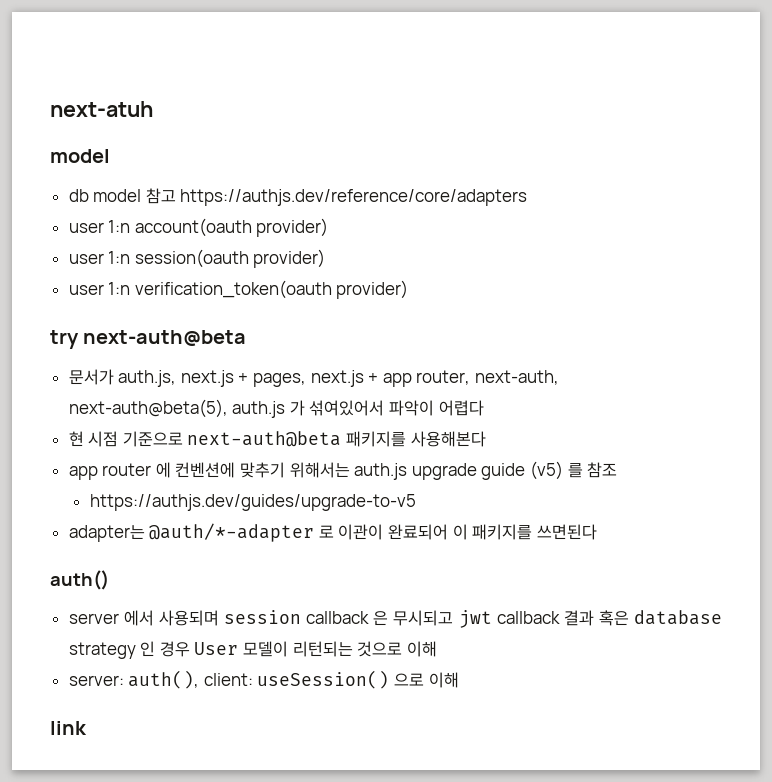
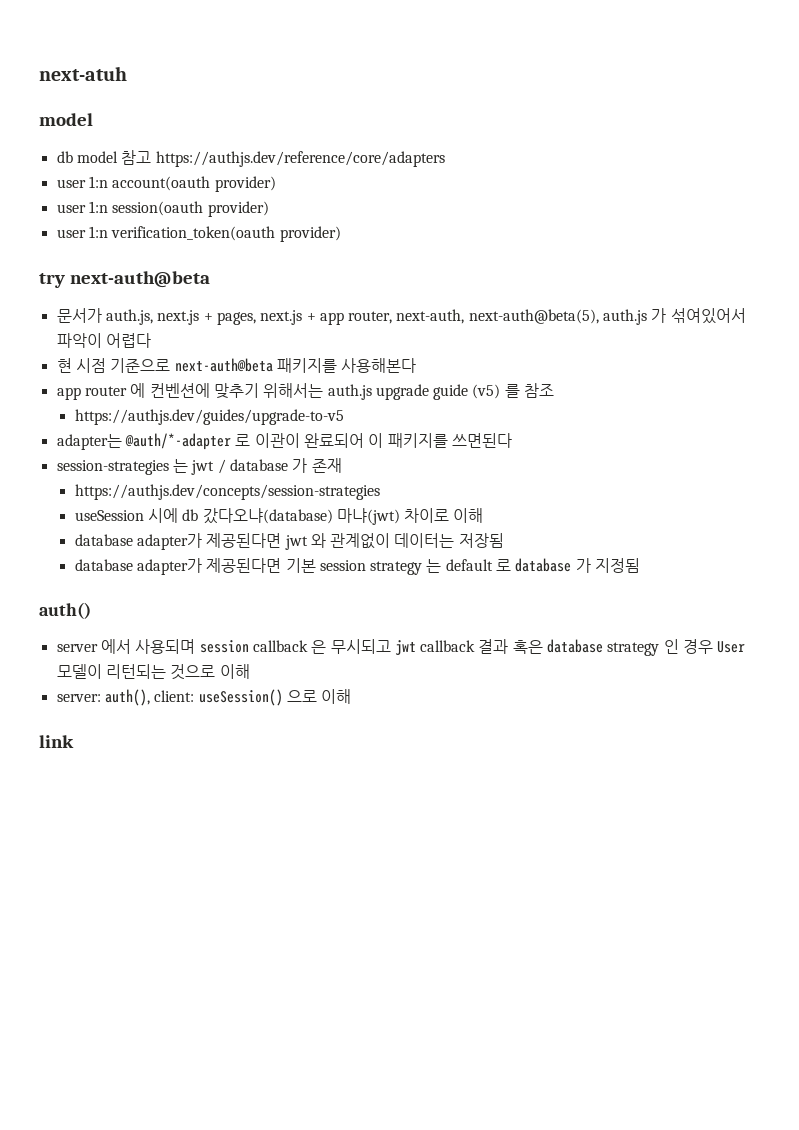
+ session-strategies 는 jwt / database 가 존재
+ https://authjs.dev/concepts/session-strategies
+ useSession 시에 db 갔다오냐(database) 마냐(jwt) 차이로 이해
+ database adapter가 제공된다면 jwt 와 관계없이 데이터는 저장됨
+ database adapter가 제공된다면 기본 session strategy 는 default 로 database 가 지정됨

